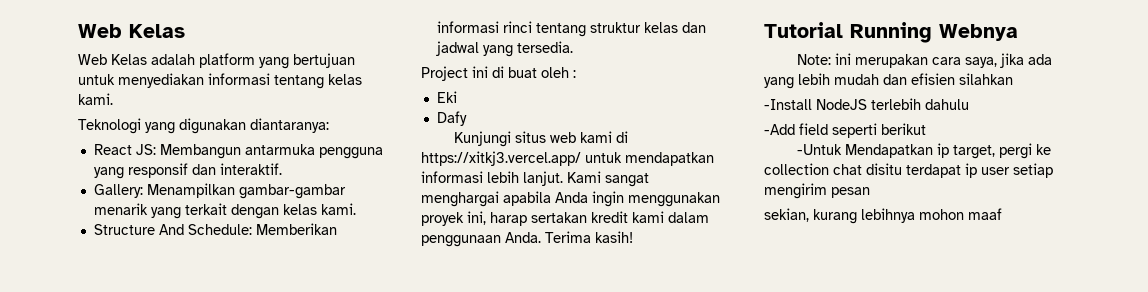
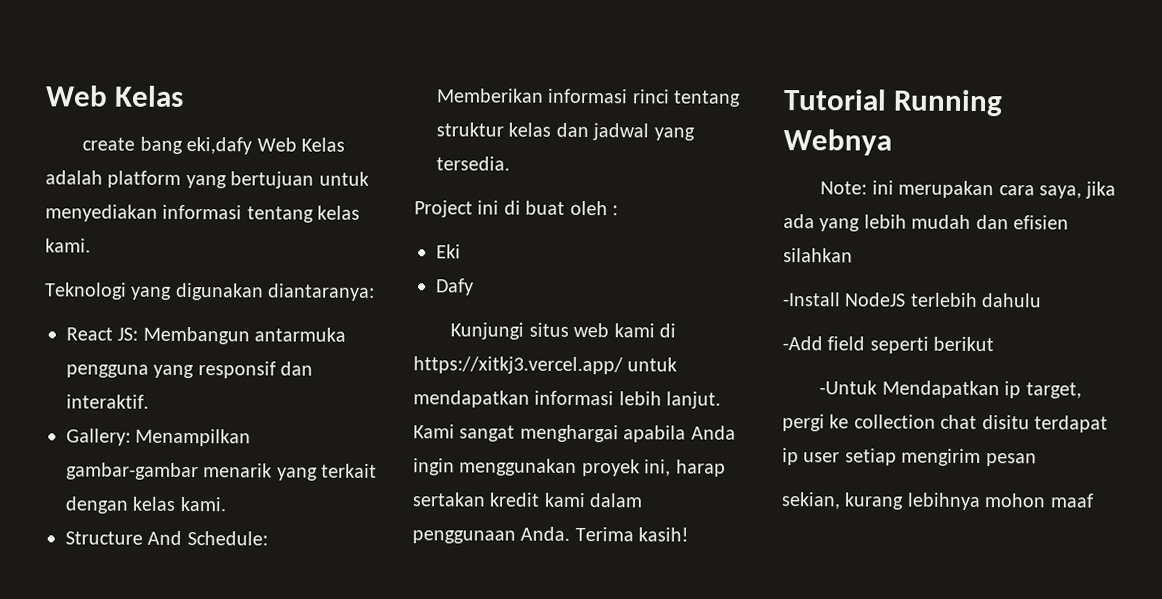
- Web Kelas adalah platform yang bertujuan untuk menyediakan informasi tentang kelas kami.
+ create bang eki,dafy Web Kelas adalah platform yang bertujuan untuk menyediakan informasi tentang kelas kami.

